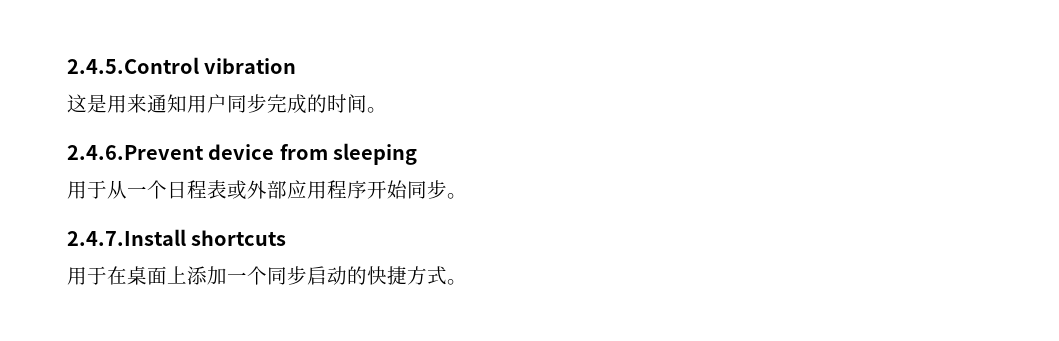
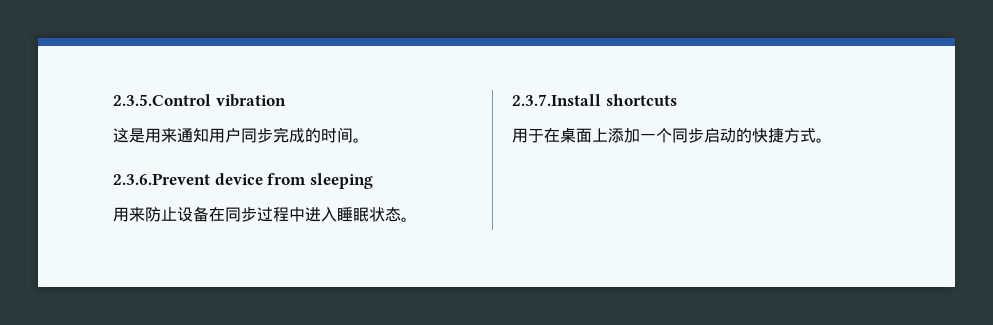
- 2.4.5.Control vibration
+ 2.3.5.Control vibration
- 2.4.6.Prevent device from sleeping
+ 2.3.6.Prevent device from sleeping
- 用于从一个日程表或外部应用程序开始同步。
- 2.4.7.Install shortcuts
+ 用来防止设备在同步过程中进入睡眠状态。
+ 2.3.7.Install shortcuts

